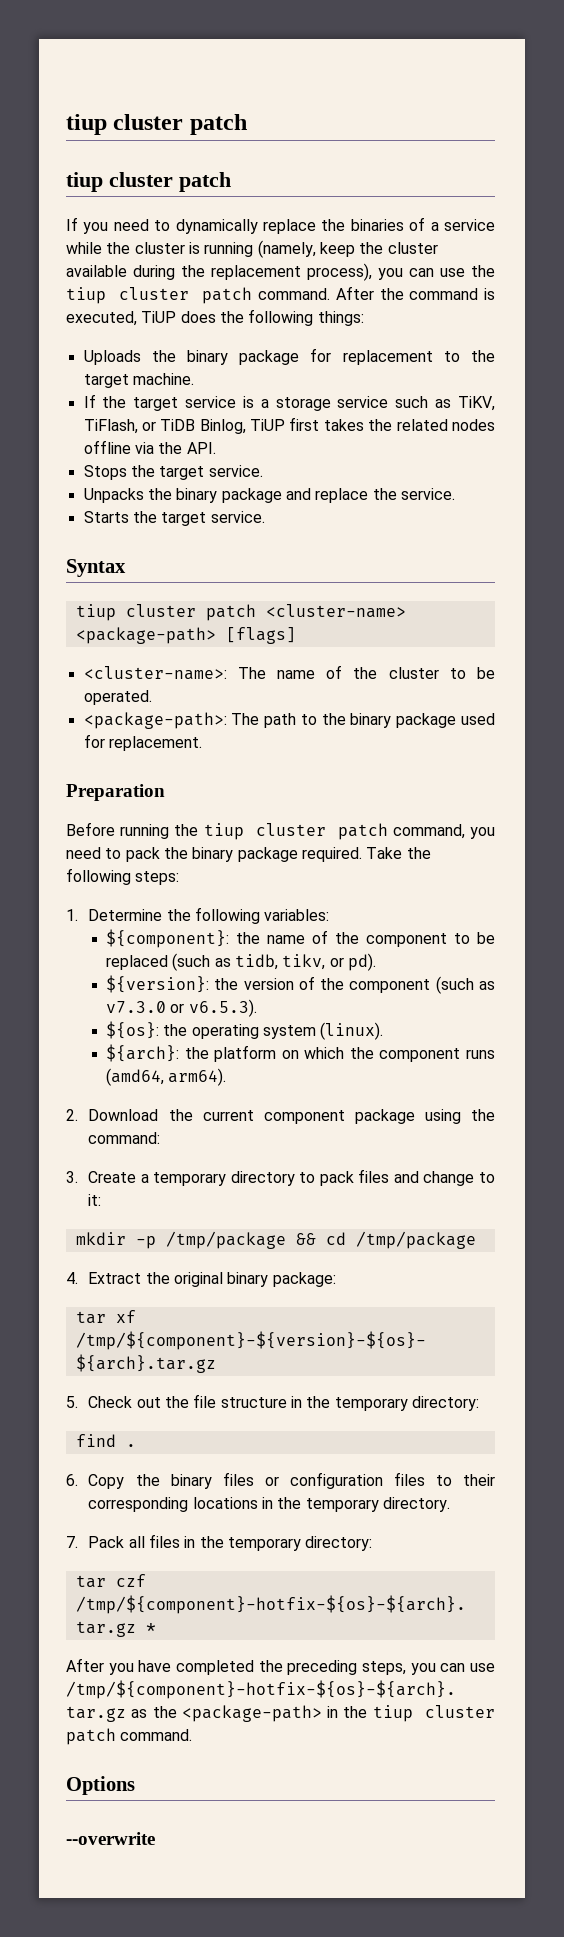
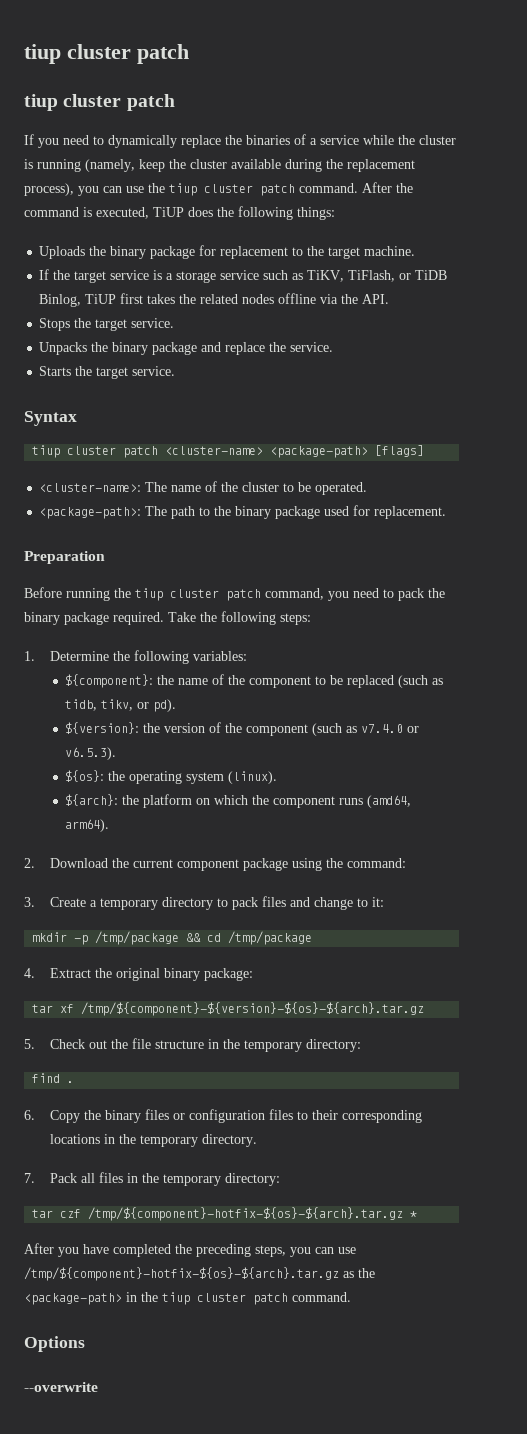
- ${version}: the version of the component (such as v7.3.0 or v6.5.3).
+ ${version}: the version of the component (such as v7.4.0 or v6.5.3).

